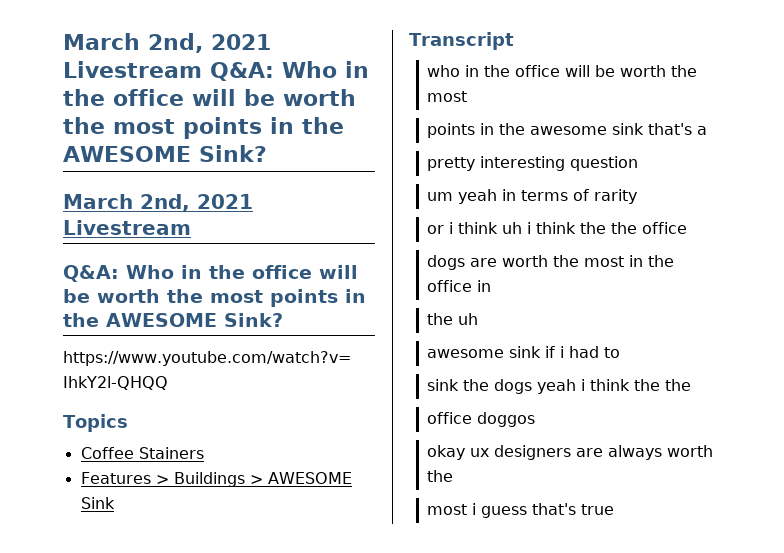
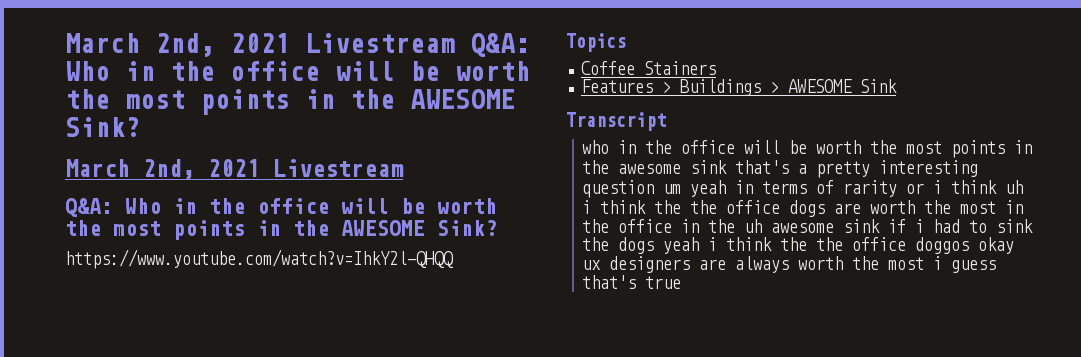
- who in the office will be worth the most
- points in the awesome sink that's a
- pretty interesting question
- um yeah in terms of rarity
- or i think uh i think the the office
- dogs are worth the most in the office in
- the uh
- awesome sink if i had to
- sink the dogs yeah i think the the
- office doggos
- okay ux designers are always worth the
- most i guess that's true
+ who in the office will be worth the most points in the awesome sink that's a pretty interesting question um yeah in terms of rarity or i think uh i think the the office dogs are worth the most in the office in the uh awesome sink if i had to sink the dogs yeah i think the the office doggos okay ux designers are always worth the most i guess that's true

